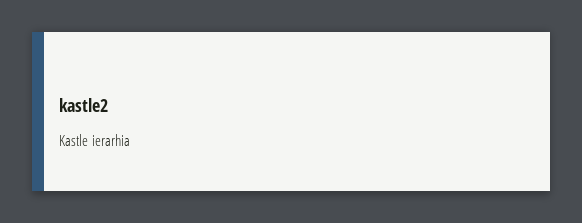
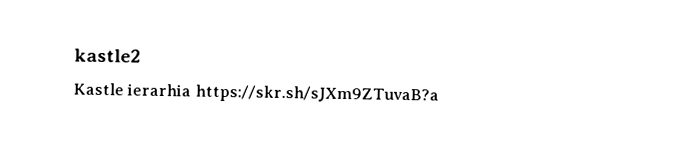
- Kastle ierarhia
+ Kastle ierarhia https://skr.sh/sJXm9ZTuvaB?a

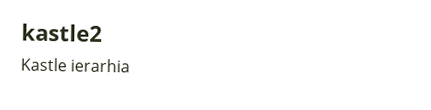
- Kastle ierarhia https://skr.sh/sJXm9ZTuvaB?a
+ Kastle ierarhia

